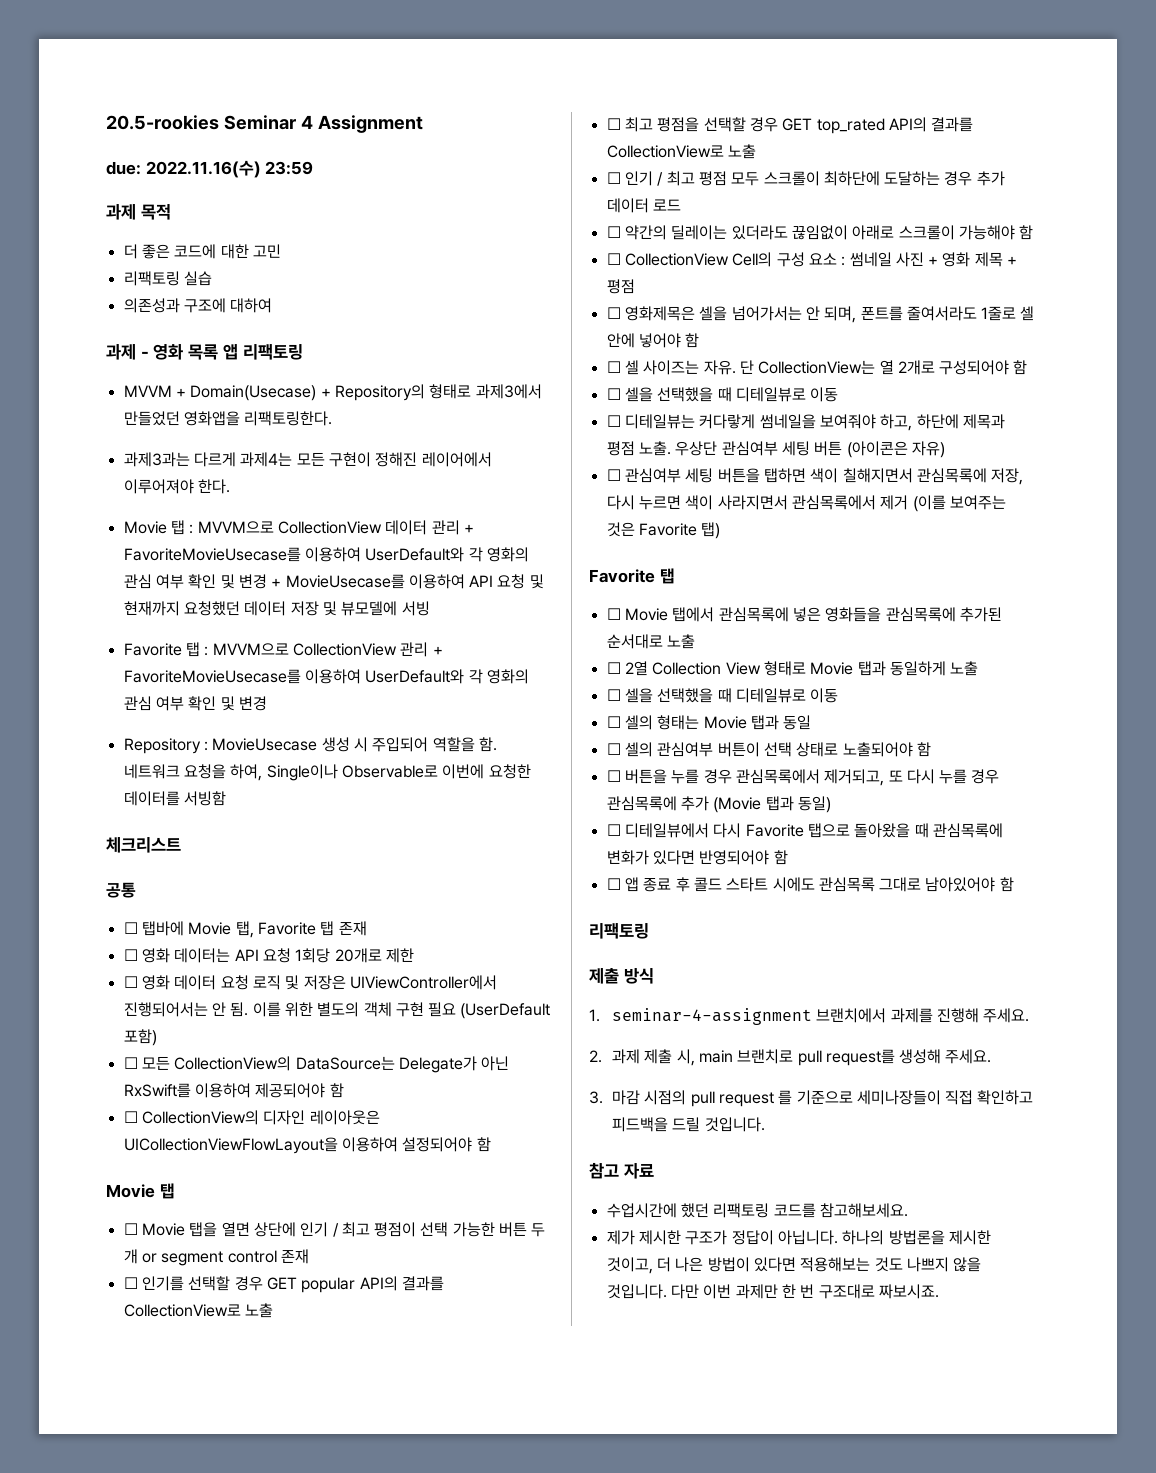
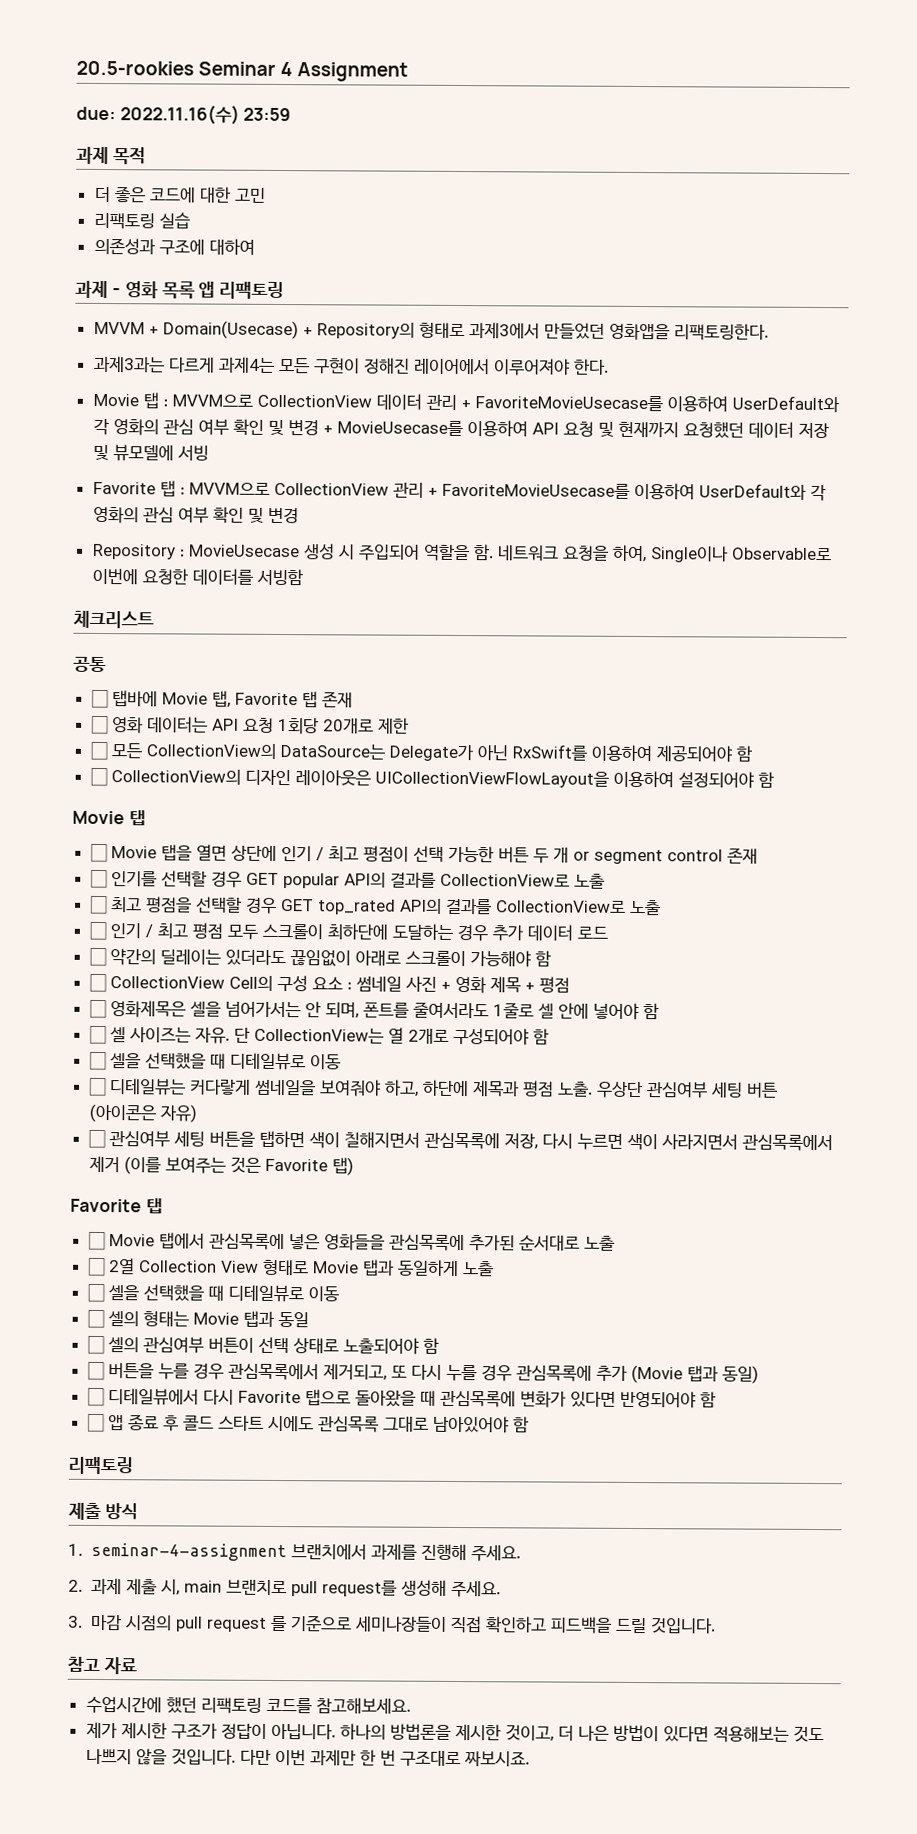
- ☐ 영화 데이터 요청 로직 및 저장은 UIViewController에서 진행되어서는 안 됨. 이를 위한 별도의 객체 구현 필요 (UserDefault 포함)

